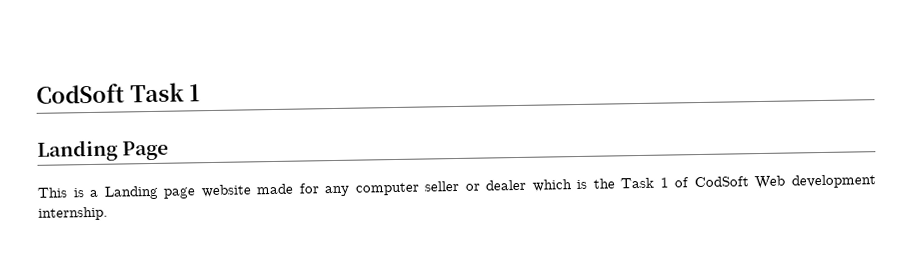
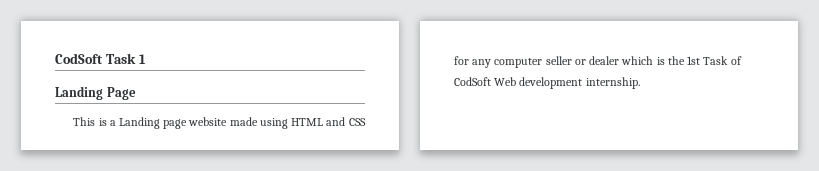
- This is a Landing page website made for any computer seller or dealer which is the Task 1 of CodSoft Web development internship.
+ This is a Landing page website made using HTML and CSS for any computer seller or dealer which is the 1st Task of CodSoft Web development internship.

